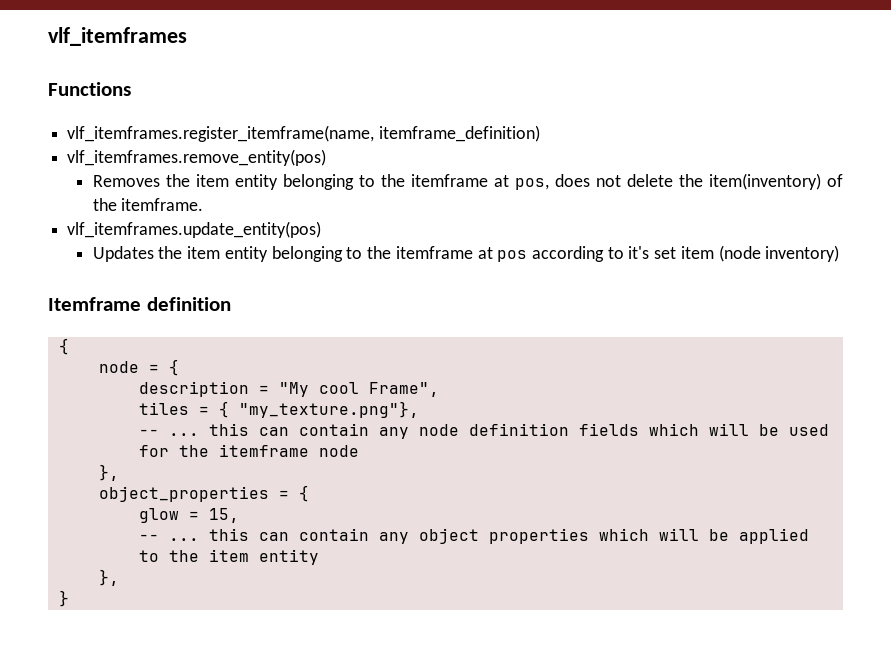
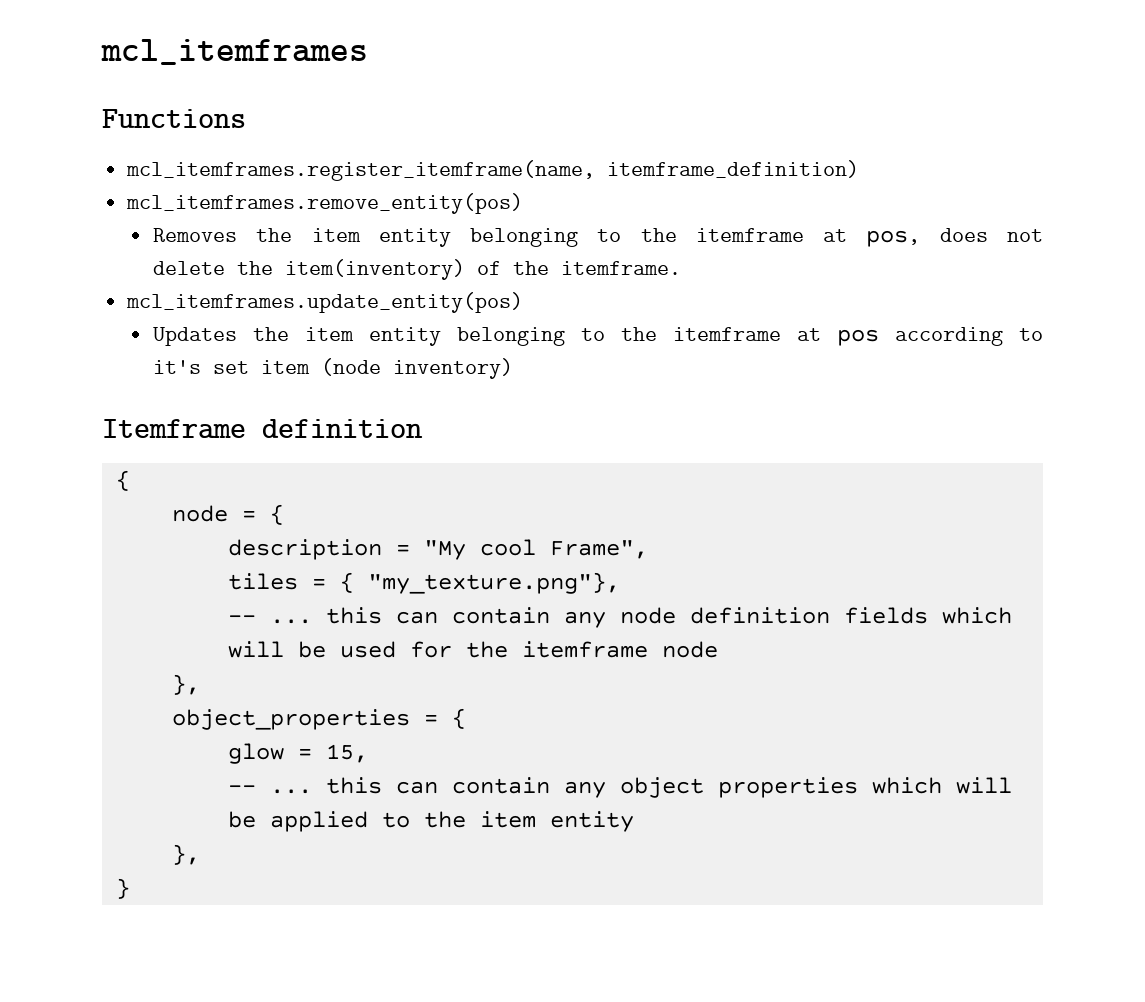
- vlf_itemframes
+ mcl_itemframes
- vlf_itemframes.register_itemframe(name, itemframe_definition)
+ mcl_itemframes.register_itemframe(name, itemframe_definition)
- vlf_itemframes.remove_entity(pos)
+ mcl_itemframes.remove_entity(pos)
- vlf_itemframes.update_entity(pos)
+ mcl_itemframes.update_entity(pos)

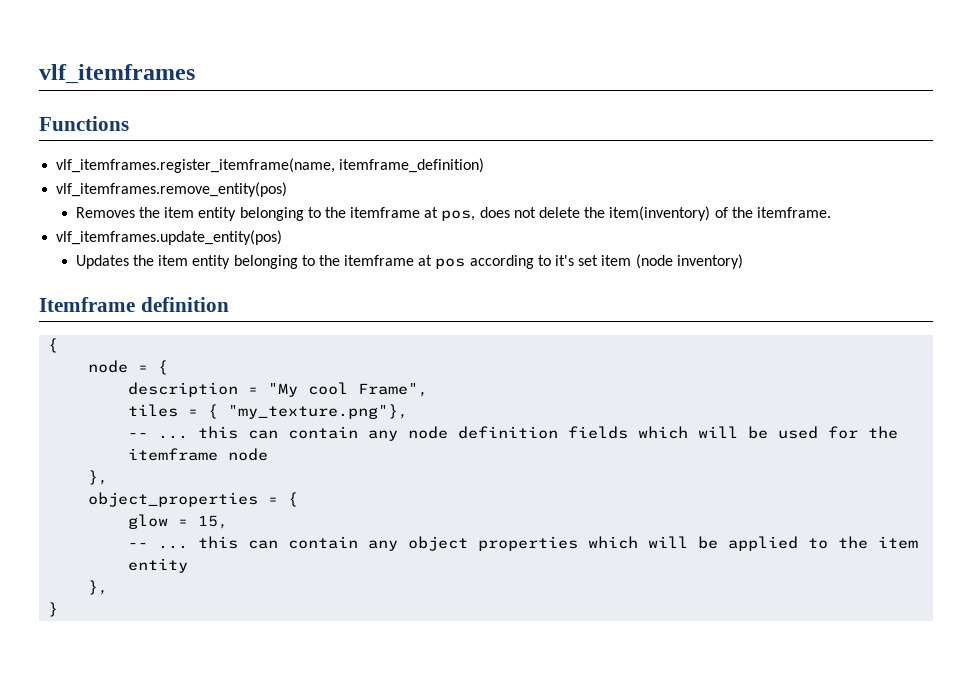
- mcl_itemframes
+ vlf_itemframes
- mcl_itemframes.register_itemframe(name, itemframe_definition)
+ vlf_itemframes.register_itemframe(name, itemframe_definition)
- mcl_itemframes.remove_entity(pos)
+ vlf_itemframes.remove_entity(pos)
- mcl_itemframes.update_entity(pos)
+ vlf_itemframes.update_entity(pos)

